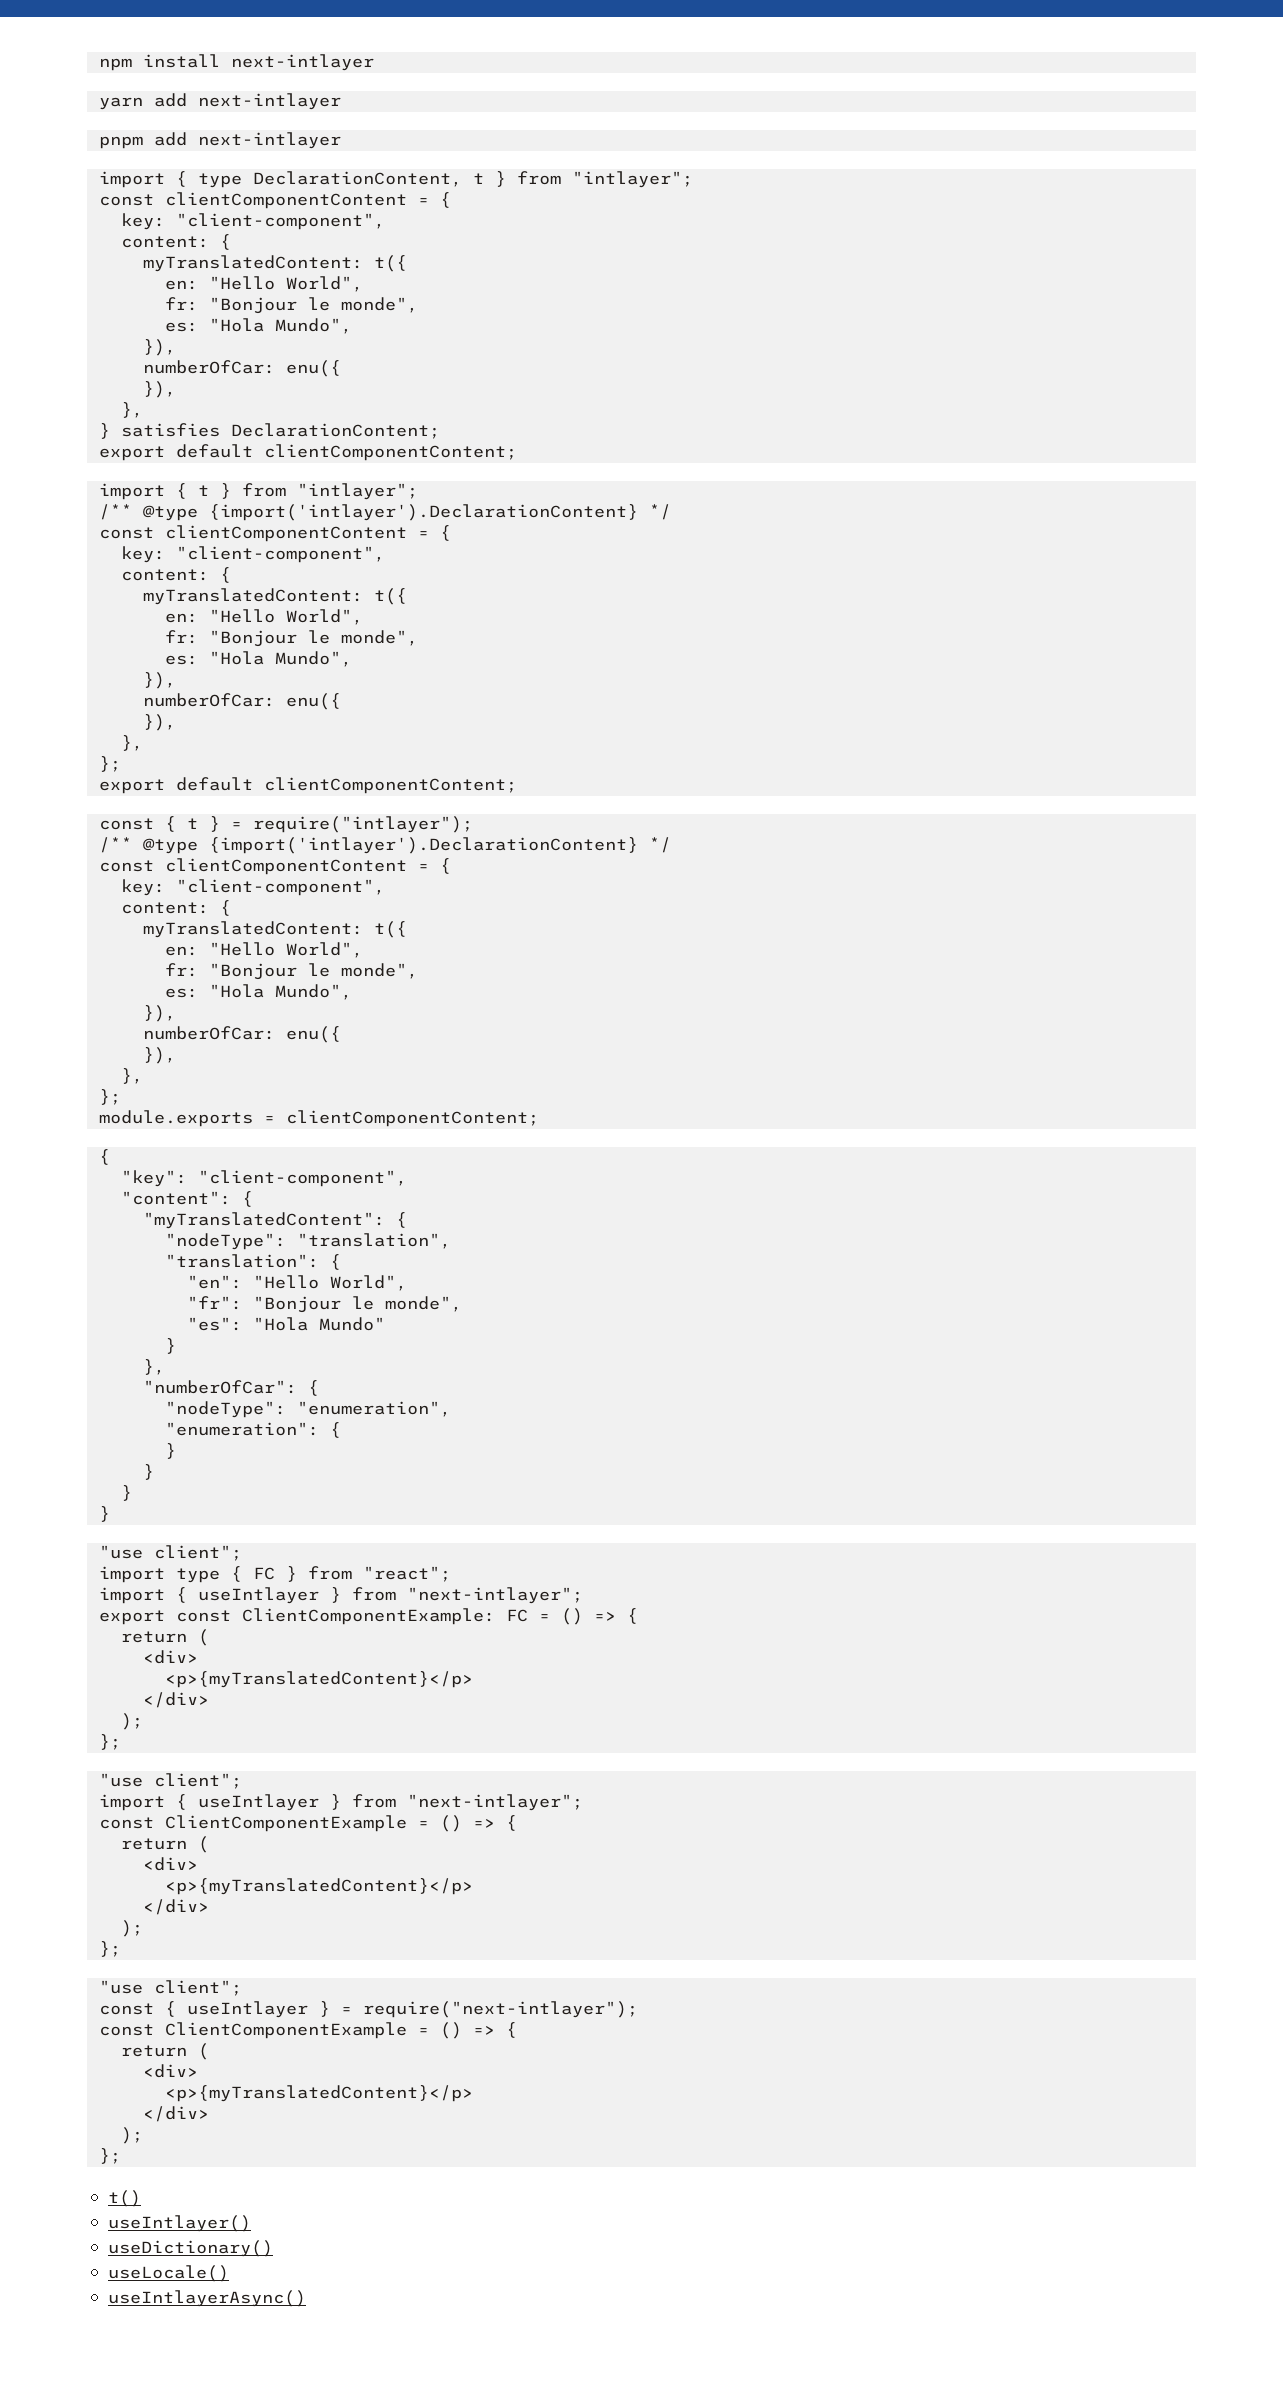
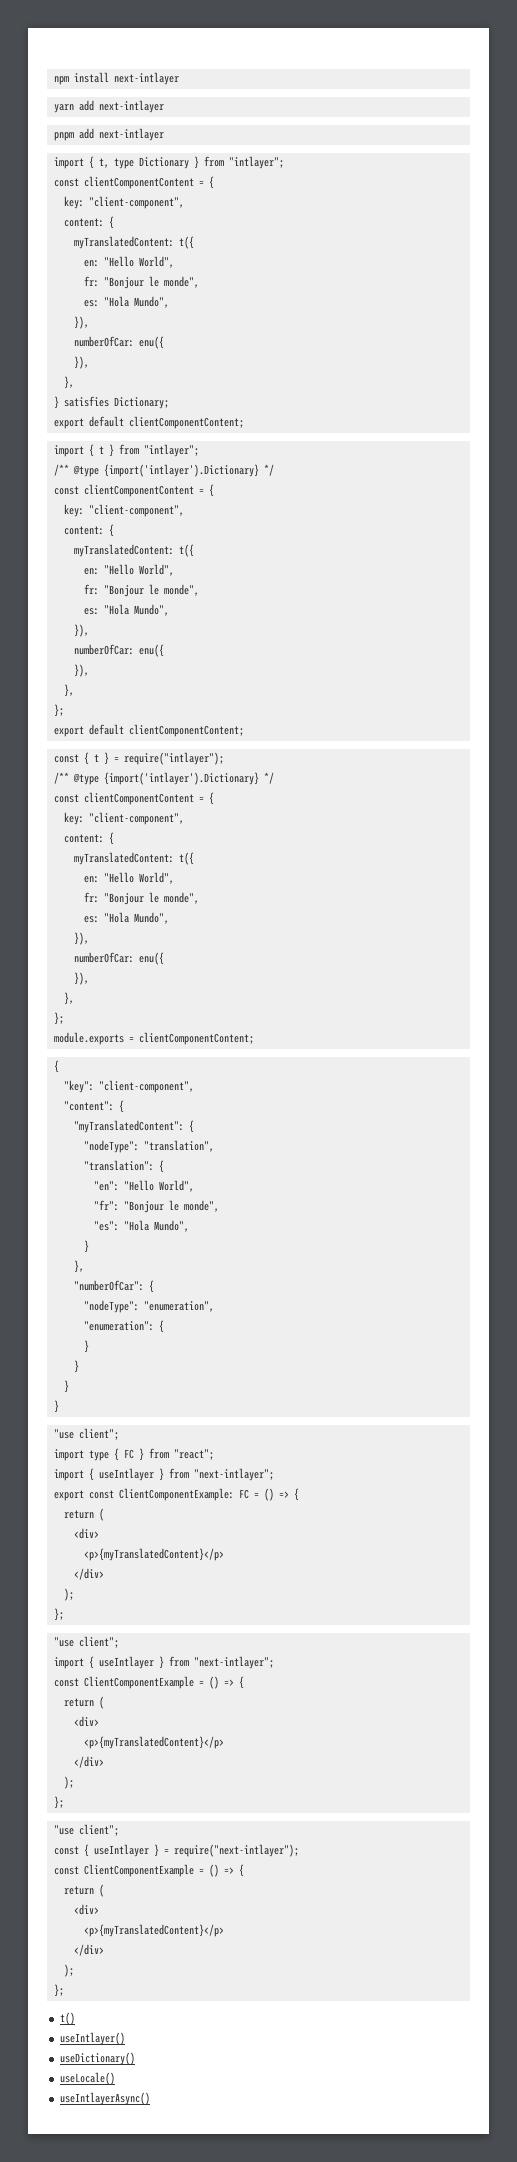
- import { type DeclarationContent, t } from "intlayer";
+ import { t, type Dictionary } from "intlayer";
- } satisfies DeclarationContent;
+ } satisfies Dictionary;
  import { t } from "intlayer";
- /** @type {import('intlayer').DeclarationContent} */
+ /** @type {import('intlayer').Dictionary} */
  const { t } = require("intlayer");
- /** @type {import('intlayer').DeclarationContent} */
+ /** @type {import('intlayer').Dictionary} */
- "es": "Hola Mundo"
+ "es": "Hola Mundo",

